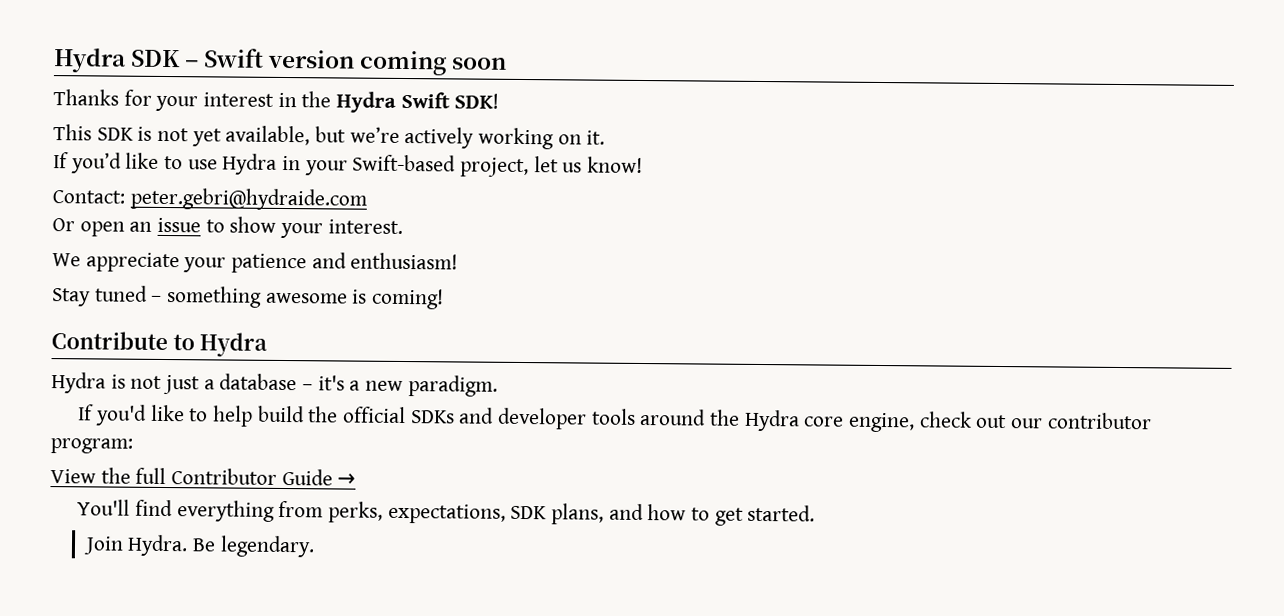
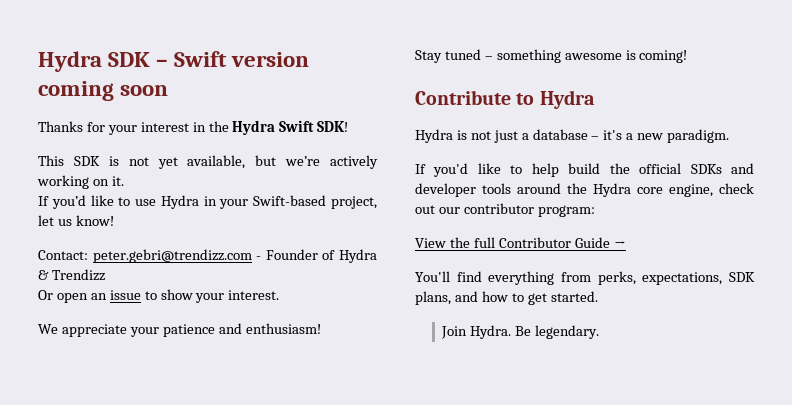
- Contact: peter.gebri@hydraide.com
+ Contact: peter.gebri@trendizz.com - Founder of Hydra & Trendizz

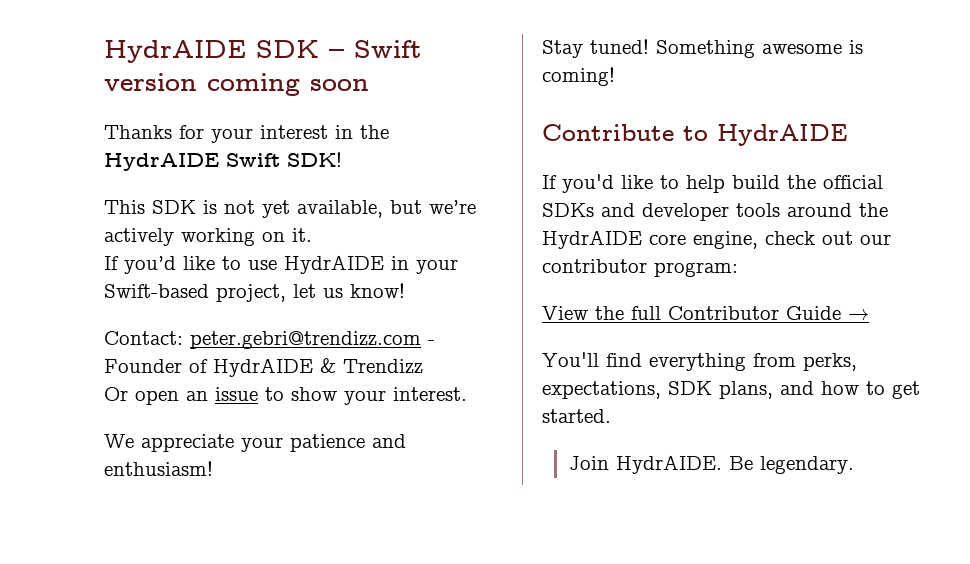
- Hydra SDK – Swift version coming soon
+ HydrAIDE SDK – Swift version coming soon
- Thanks for your interest in the Hydra Swift SDK!
+ Thanks for your interest in the HydrAIDE Swift SDK!
- If you’d like to use Hydra in your Swift-based project, let us know!
+ If you’d like to use HydrAIDE in your Swift-based project, let us know!
- Contact: peter.gebri@trendizz.com - Founder of Hydra & Trendizz
+ Contact: peter.gebri@trendizz.com - Founder of HydrAIDE & Trendizz
- Stay tuned – something awesome is coming!
+ Stay tuned! Something awesome is coming!
- Contribute to Hydra
- Hydra is not just a database – it's a new paradigm.
+ Contribute to HydrAIDE
- If you'd like to help build the official SDKs and developer tools around the Hydra core engine, check out our contributor program:
+ If you'd like to help build the official SDKs and developer tools around the HydrAIDE core engine, check out our contributor program:
- Join Hydra.
+ Join HydrAIDE.

